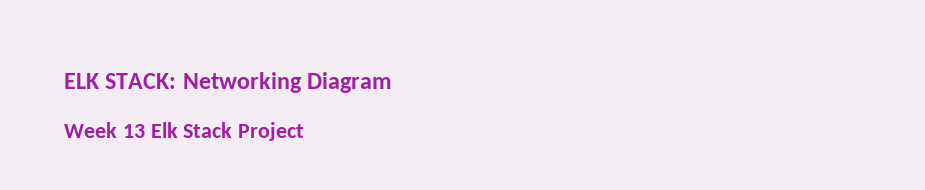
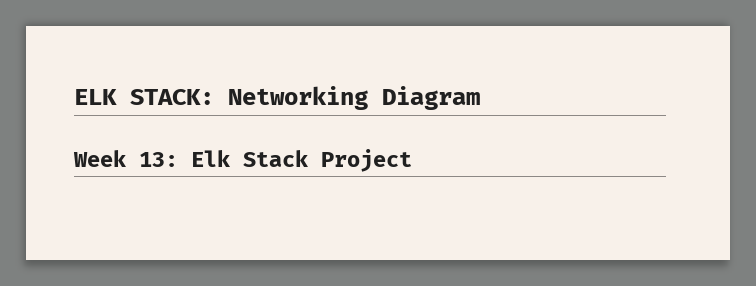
- Week 13 Elk Stack Project
+ Week 13: Elk Stack Project

